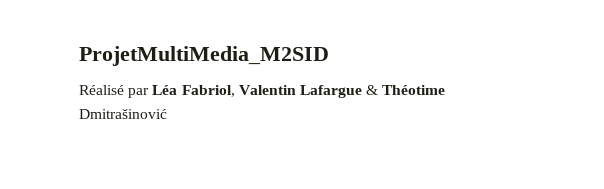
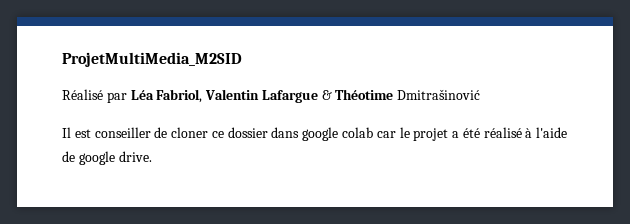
+ Il est conseiller de cloner ce dossier dans google colab car le projet a été réalisé à l'aide de google drive.

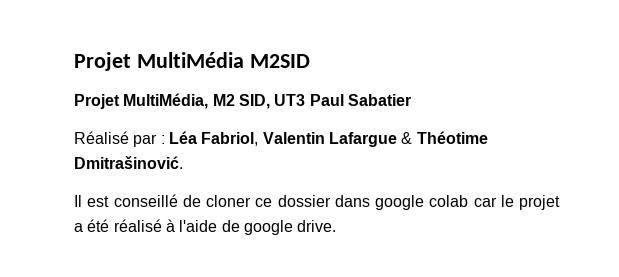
- ProjetMultiMedia_M2SID
+ Projet MultiMédia M2SID
+ Projet MultiMédia, M2 SID, UT3 Paul Sabatier
- Réalisé par Léa Fabriol, Valentin Lafargue & Théotime Dmitrašinović
+ Réalisé par : Léa Fabriol, Valentin Lafargue & Théotime Dmitrašinović.
- Il est conseiller de cloner ce dossier dans google colab car le projet a été réalisé à l'aide de google drive.
+ Il est conseillé de cloner ce dossier dans google colab car le projet a été réalisé à l'aide de google drive.

